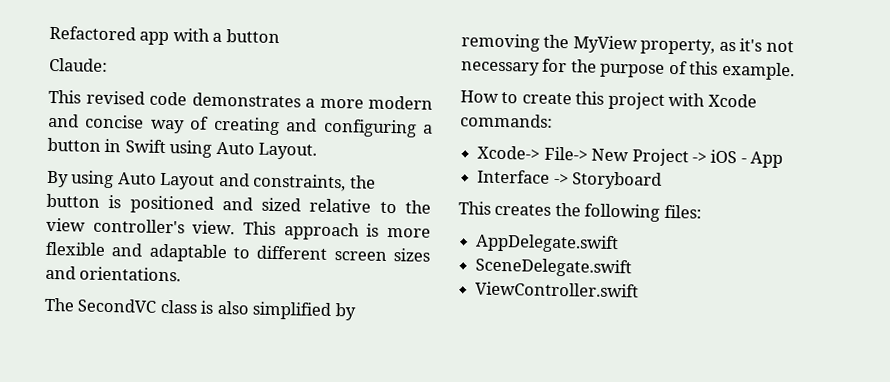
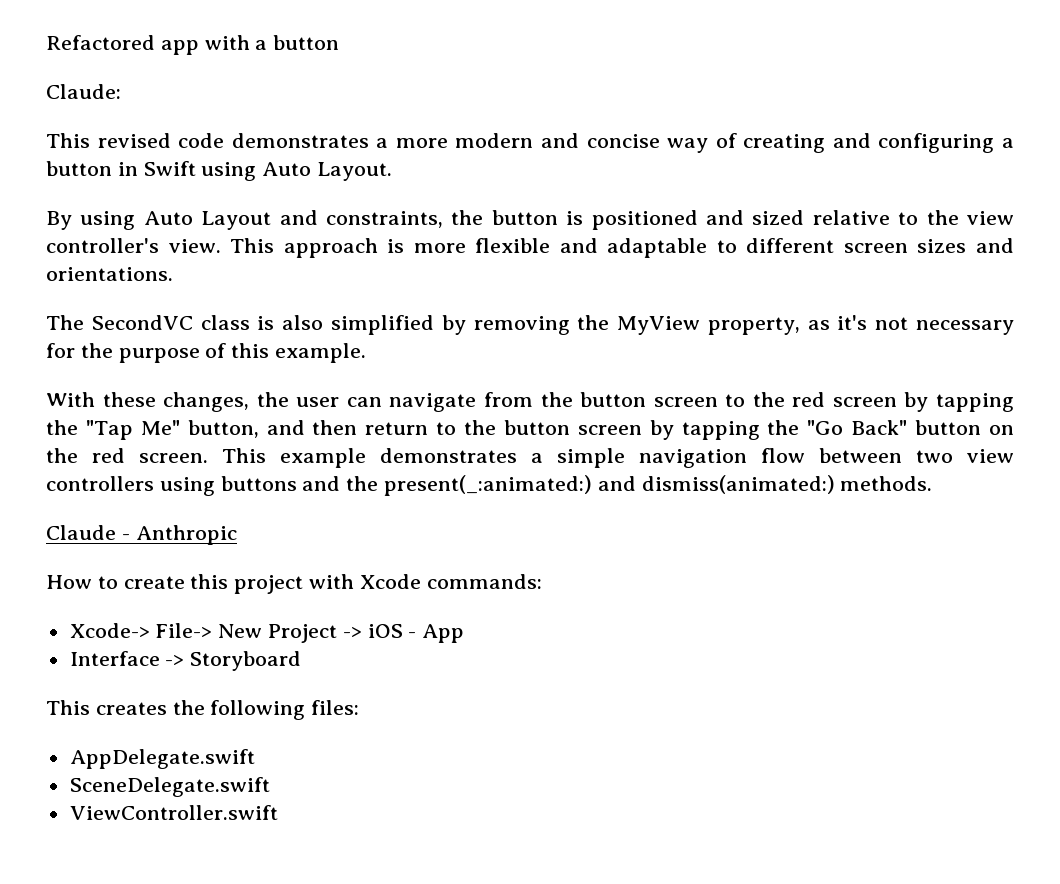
+ With these changes, the user can navigate from the button screen to the red screen by tapping the "Tap Me" button, and then return to the button screen by tapping the "Go Back" button on the red screen. This example demonstrates a simple navigation flow between two view controllers using buttons and the present(_:animated:) and dismiss(animated:) methods.
+ Claude - Anthropic

